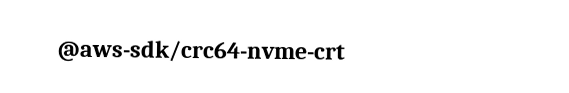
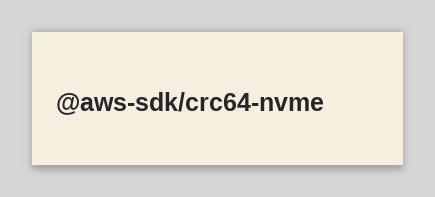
- @aws-sdk/crc64-nvme-crt
+ @aws-sdk/crc64-nvme

